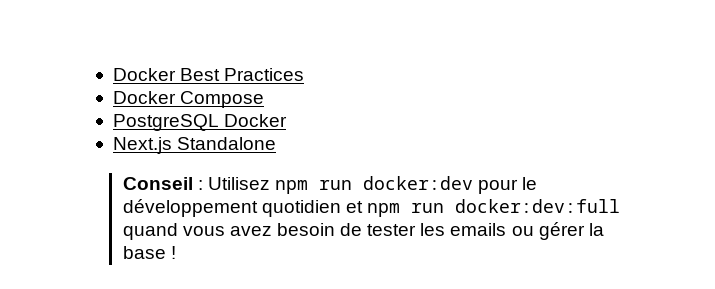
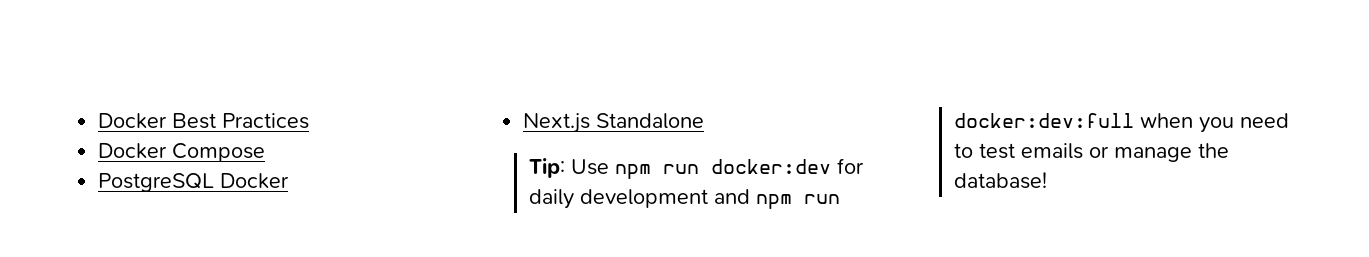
- Conseil : Utilisez npm run docker:dev pour le développement quotidien et npm run docker:dev:full quand vous avez besoin de tester les emails ou gérer la base !
+ Tip: Use npm run docker:dev for daily development and npm run docker:dev:full when you need to test emails or manage the database!

